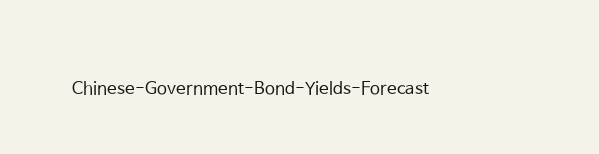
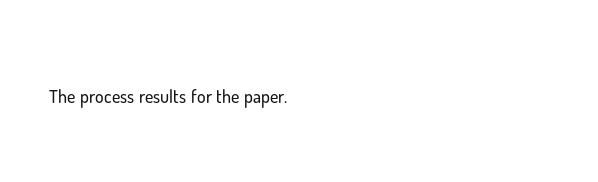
- Chinese-Government-Bond-Yields-Forecast
+ The process results for the paper.

